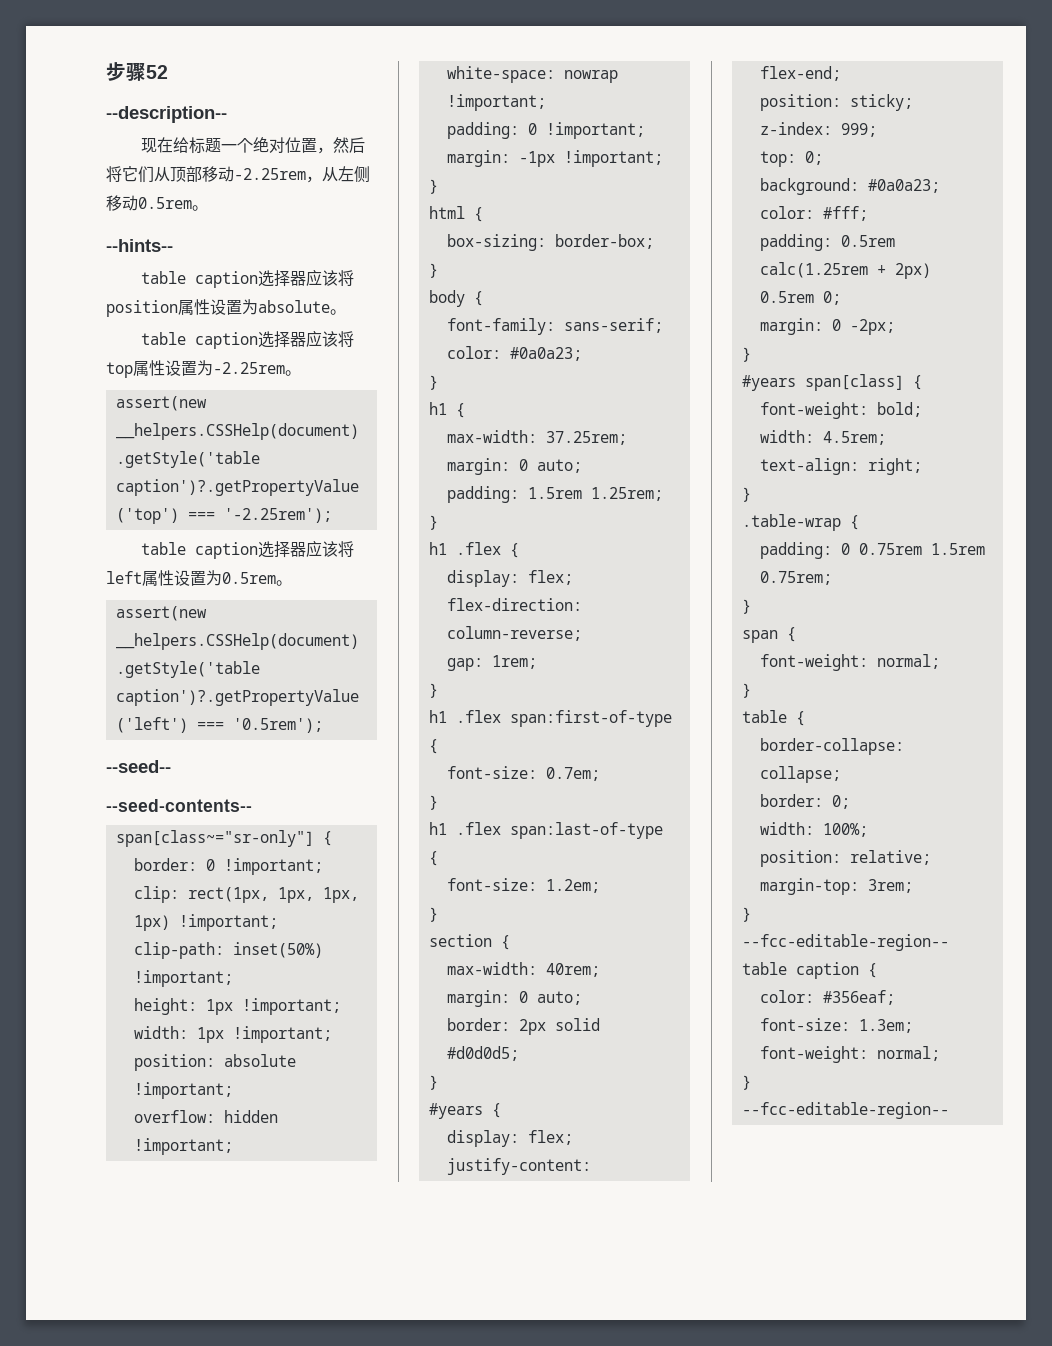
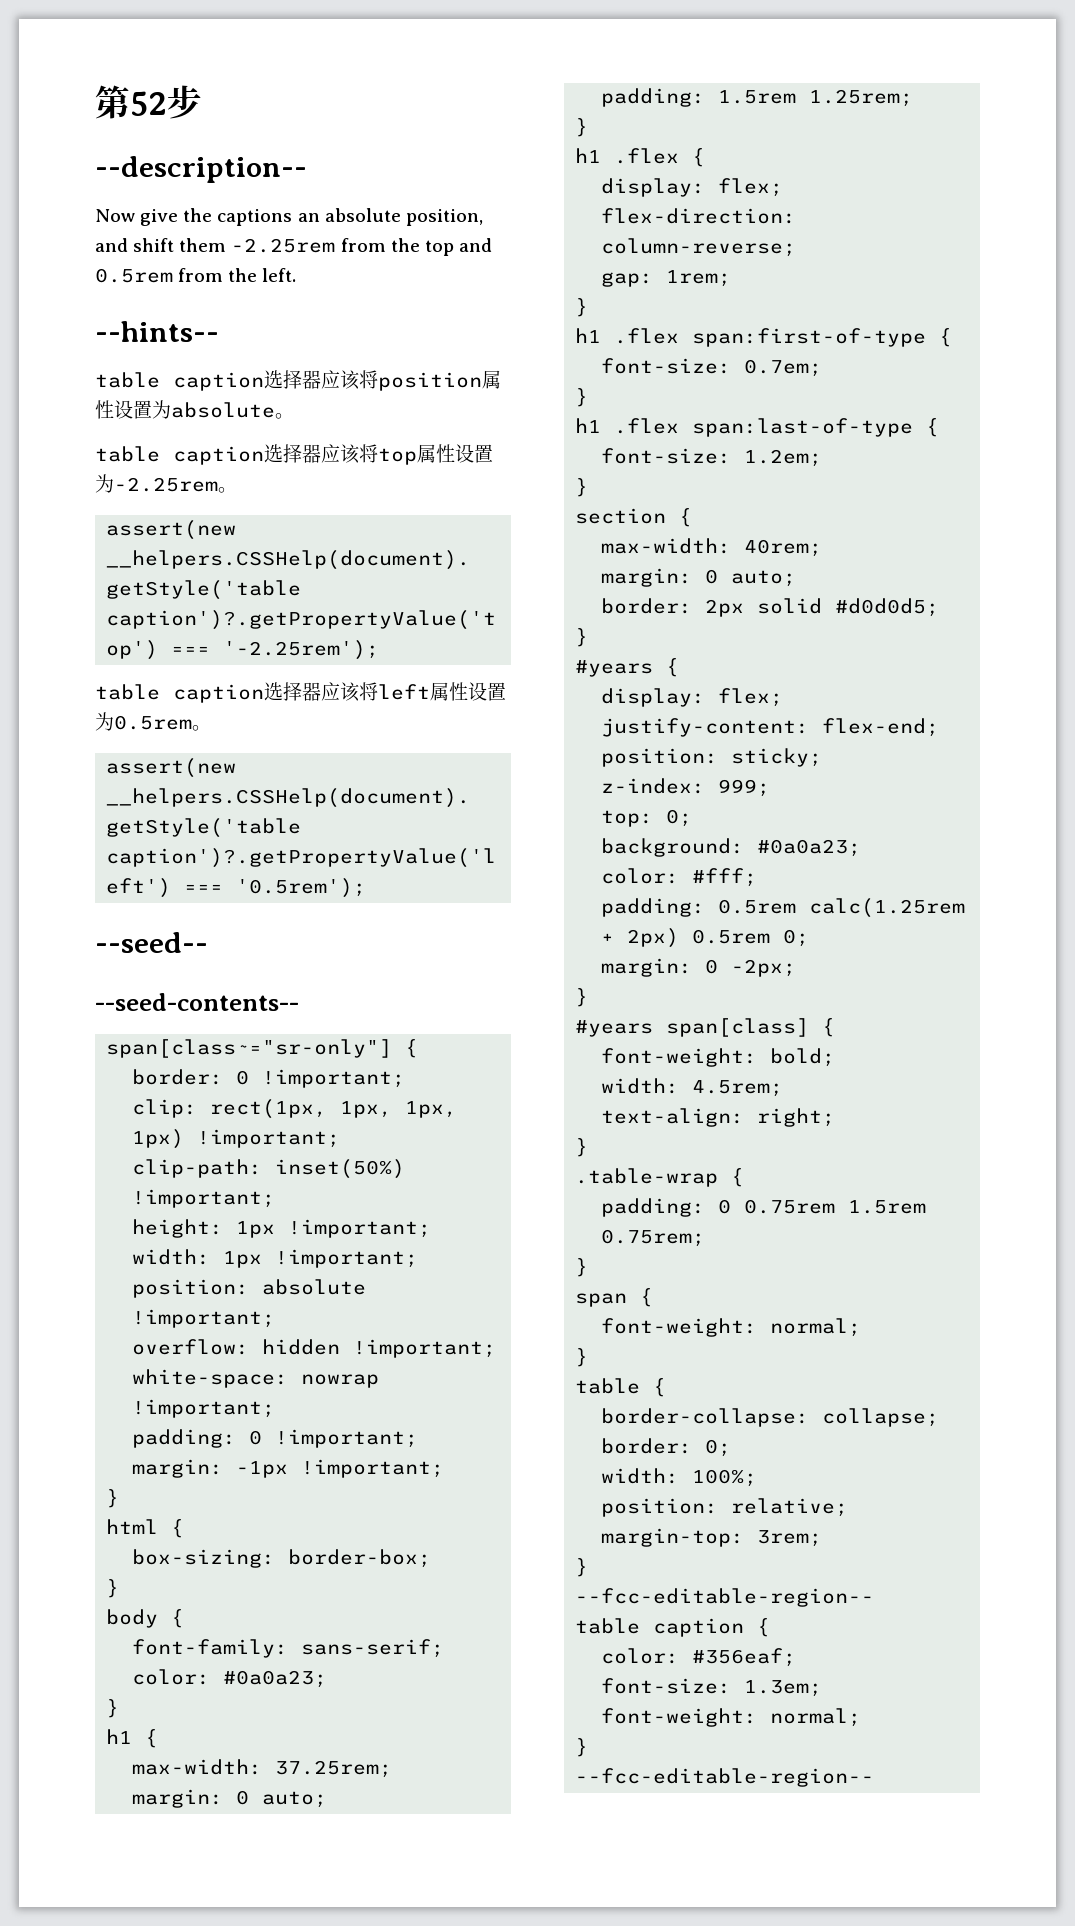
- 步骤52
+ 第52步
- 现在给标题一个绝对位置，然后将它们从顶部移动-2.25rem，从左侧移动0.5rem。
+ Now give the captions an absolute position, and shift them -2.25rem from the top and 0.5rem from the left.

